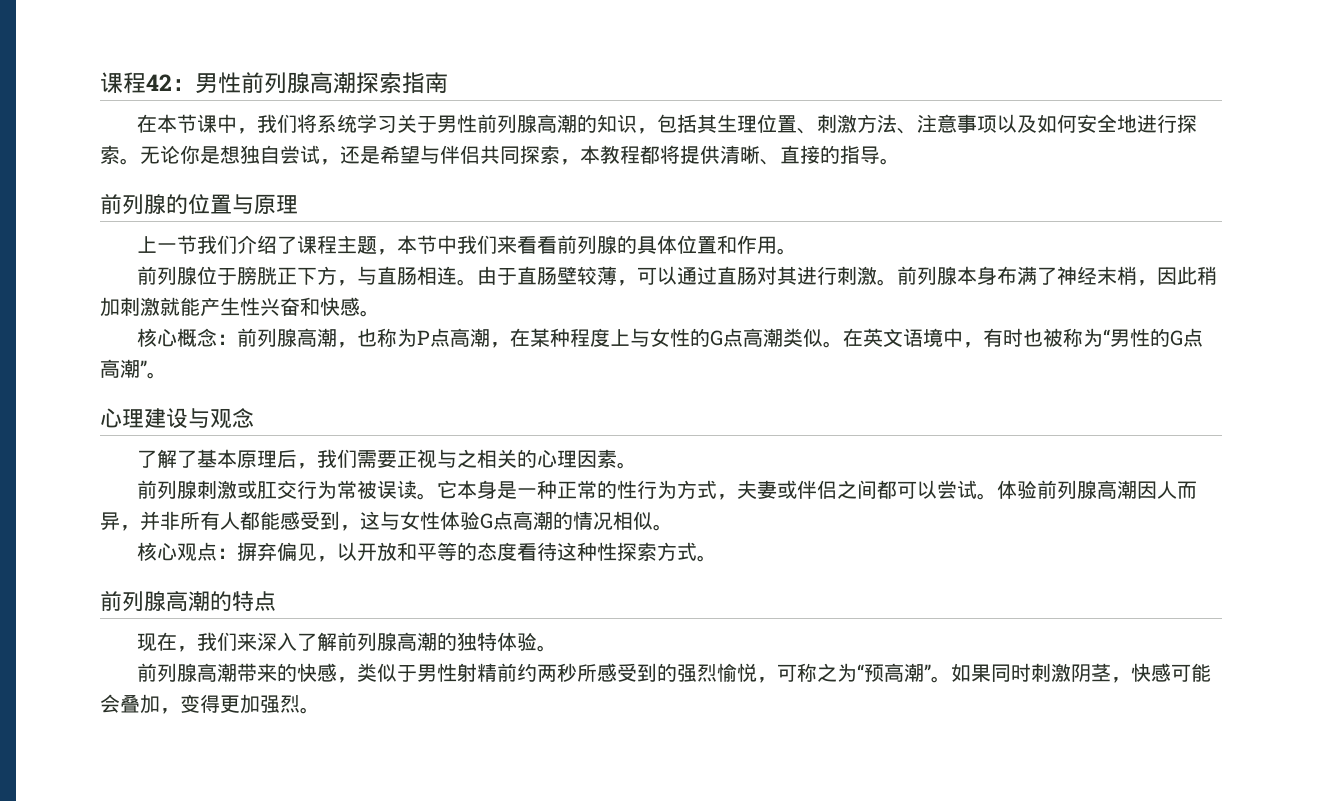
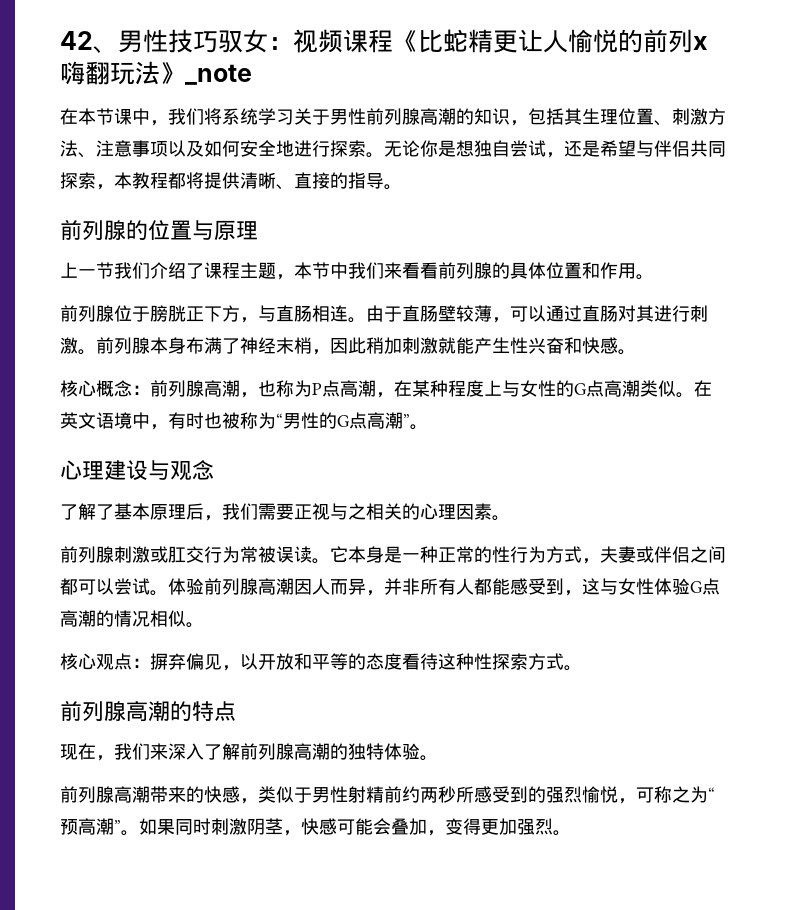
- 课程42：男性前列腺高潮探索指南
+ 42、男性技巧驭女：视频课程《比蛇精更让人愉悦的前列x嗨翻玩法》_note

